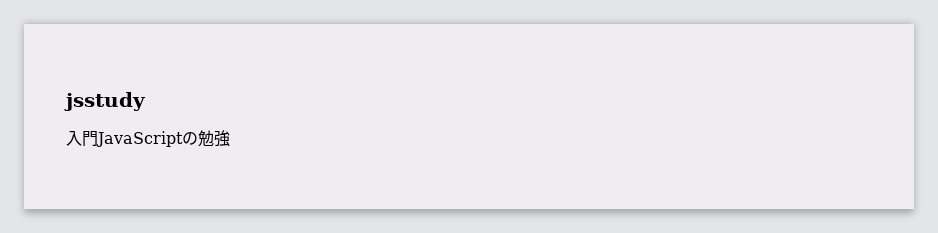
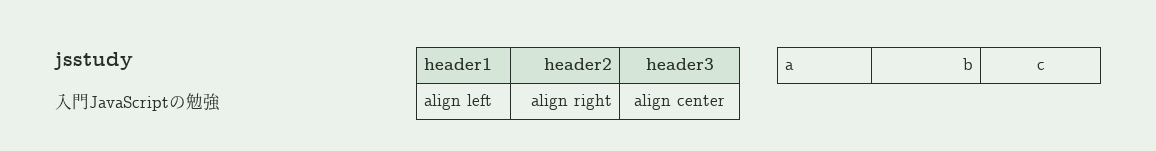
+ header1 | header2 | header3
+ align left | align right | align center
+ a | b | c

